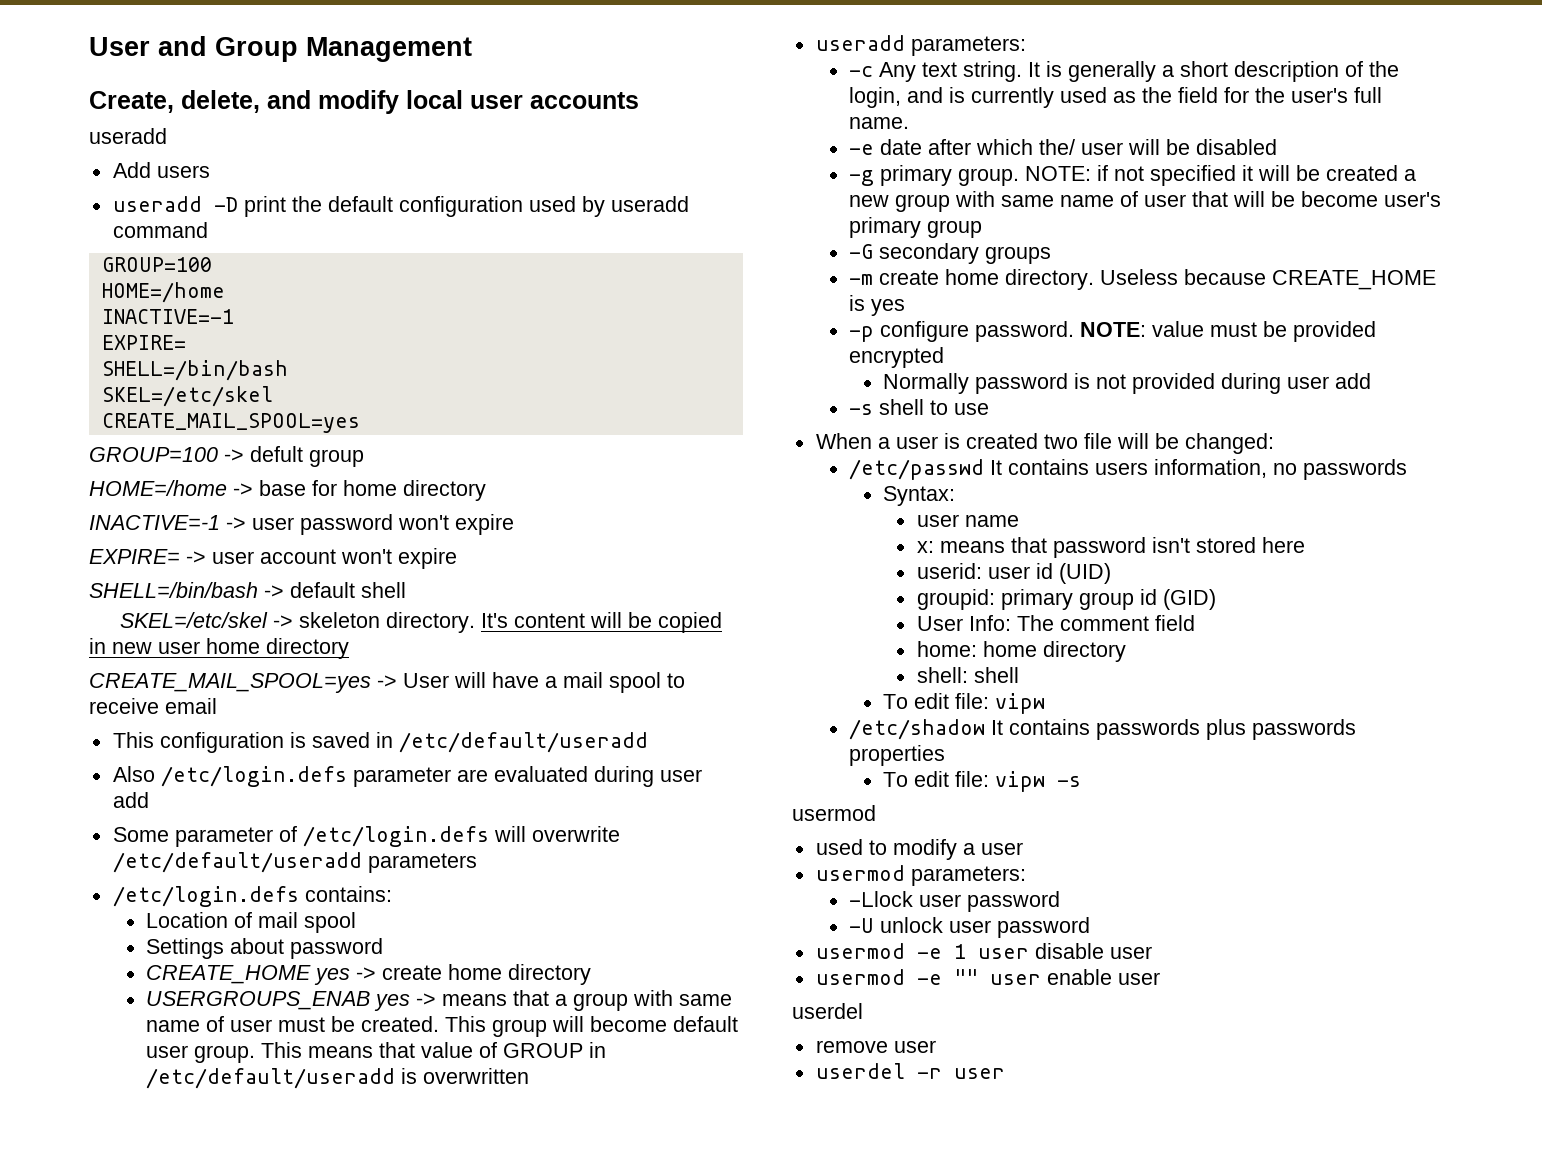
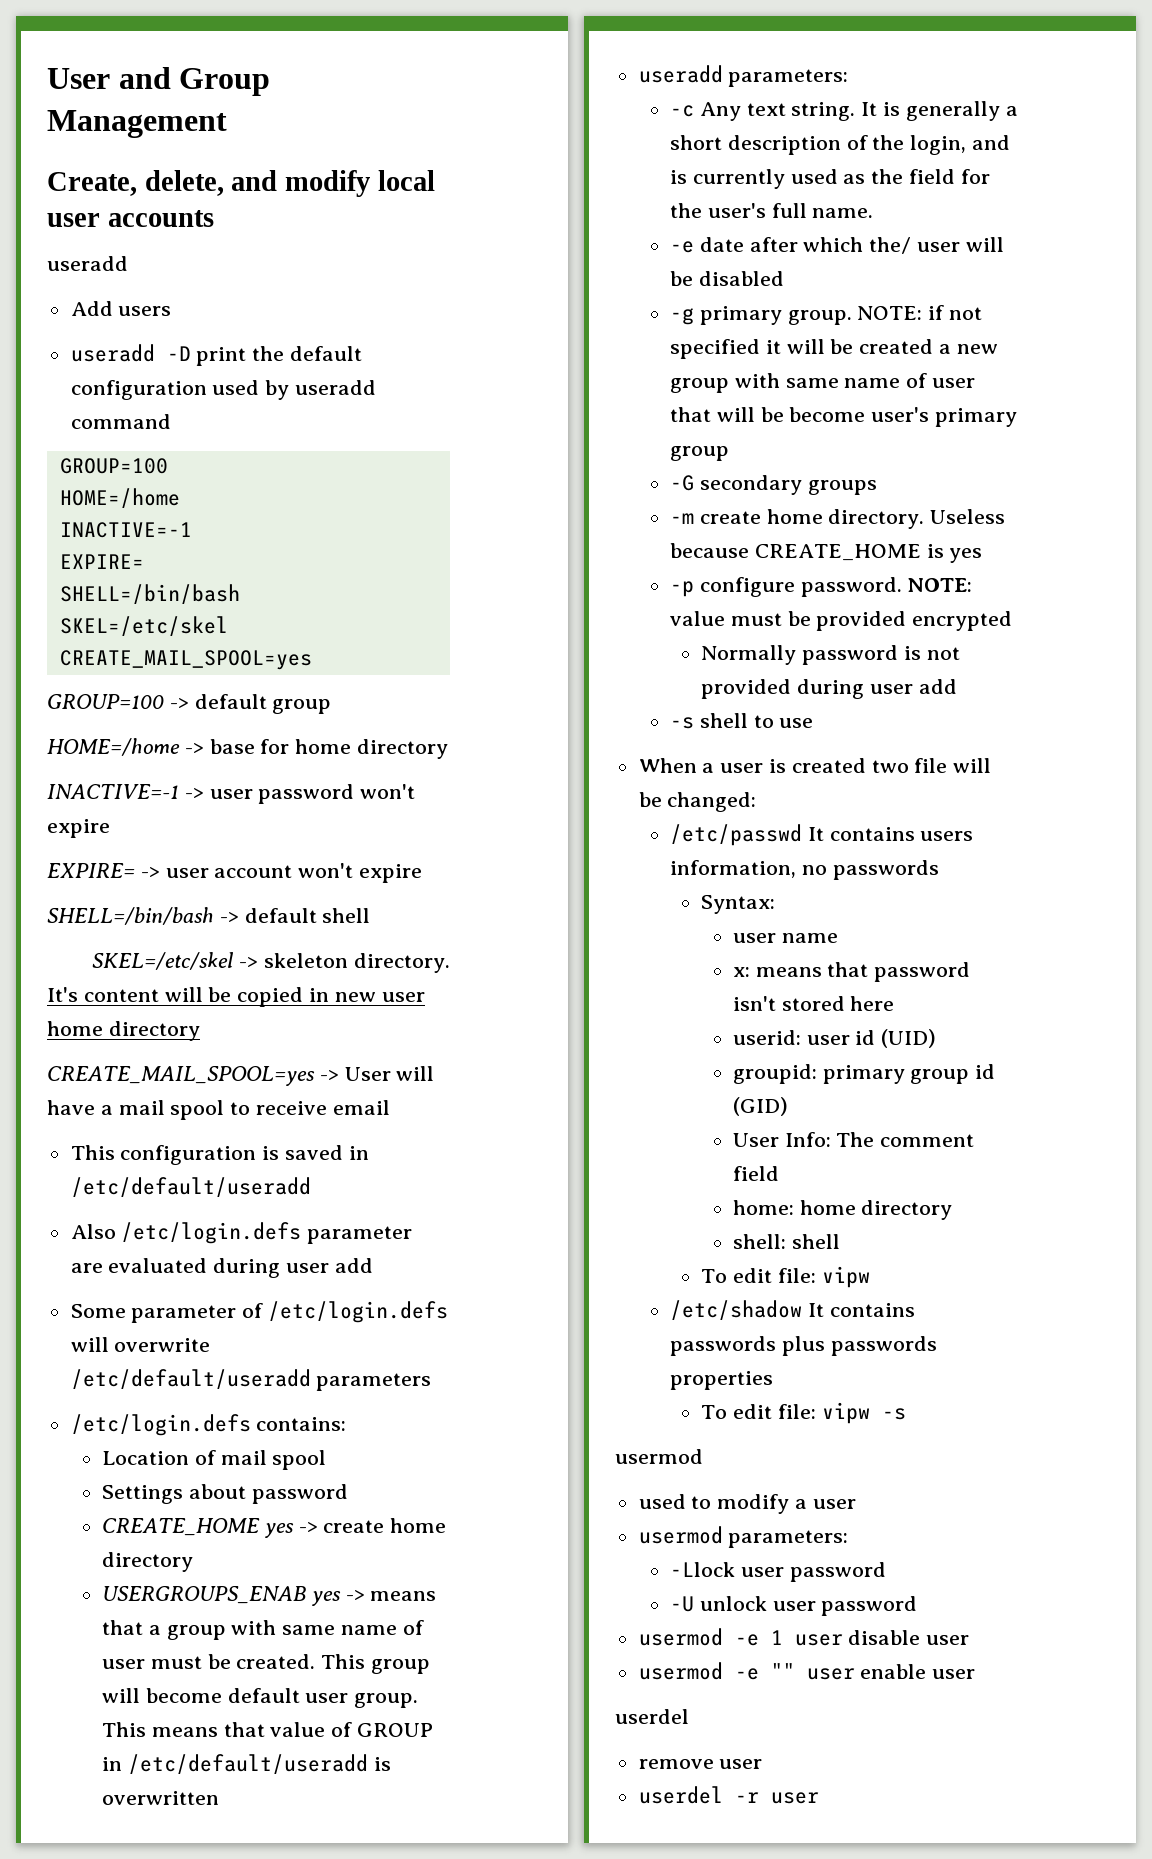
- GROUP=100 -> defult group
+ GROUP=100 -> default group

